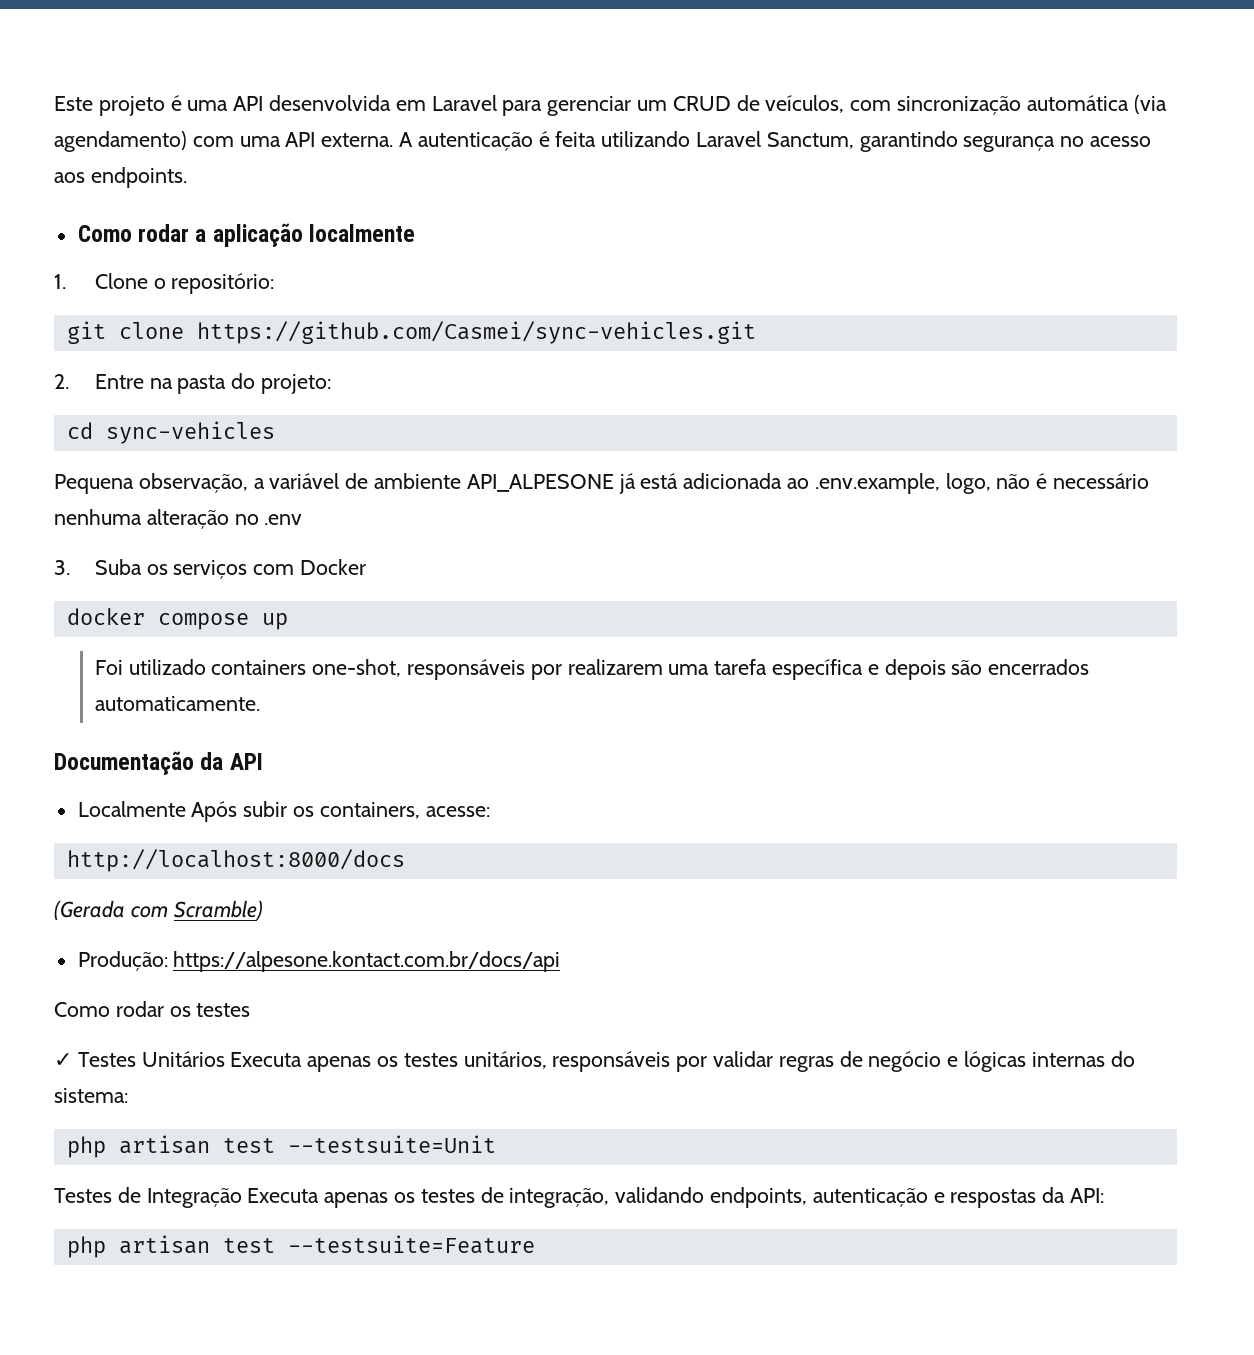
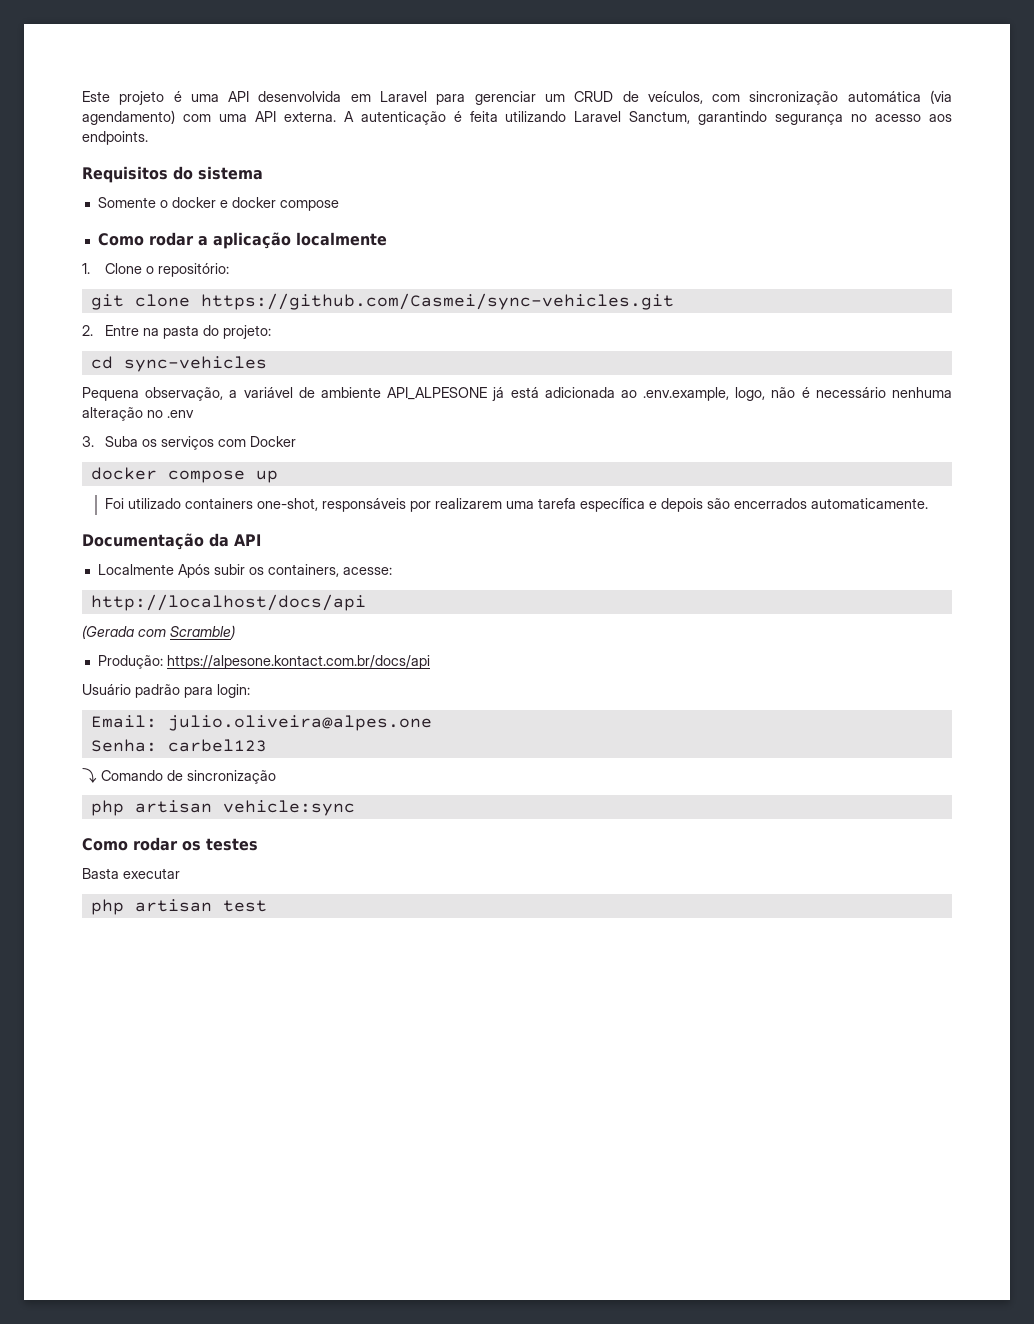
+ Requisitos do sistema
+ Somente o docker e docker compose
- http://localhost:8000/docs
+ http://localhost/docs/api
+ Usuário padrão para login:
+ Email: julio.oliveira@alpes.one
+ Senha: carbel123
+ ⤵ Comando de sincronização
+ php artisan vehicle:sync
  Como rodar os testes
- ✓ Testes Unitários Executa apenas os testes unitários, responsáveis por validar regras de negócio e lógicas internas do sistema:
- php artisan test --testsuite=Unit
- Testes de Integração Executa apenas os testes de integração, validando endpoints, autenticação e respostas da API:
- php artisan test --testsuite=Feature
+ Basta executar
+ php artisan test

